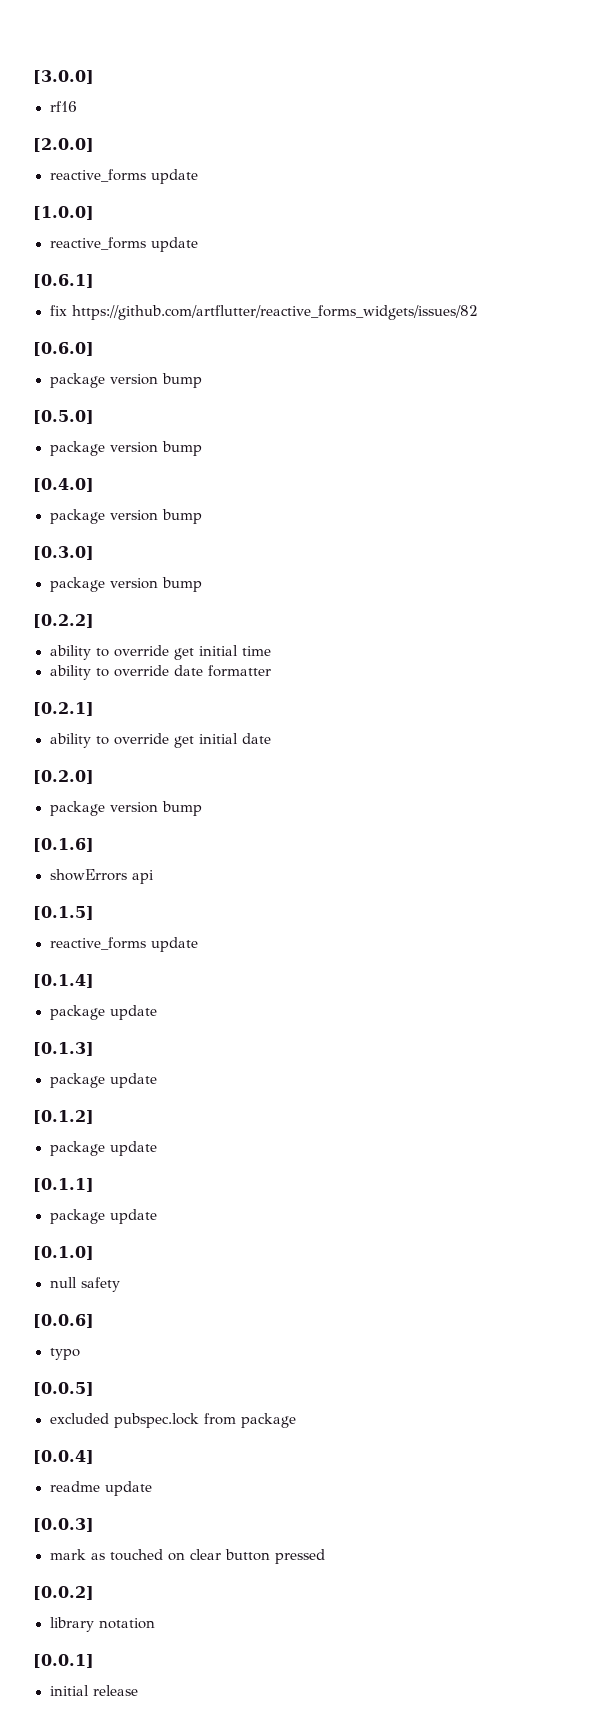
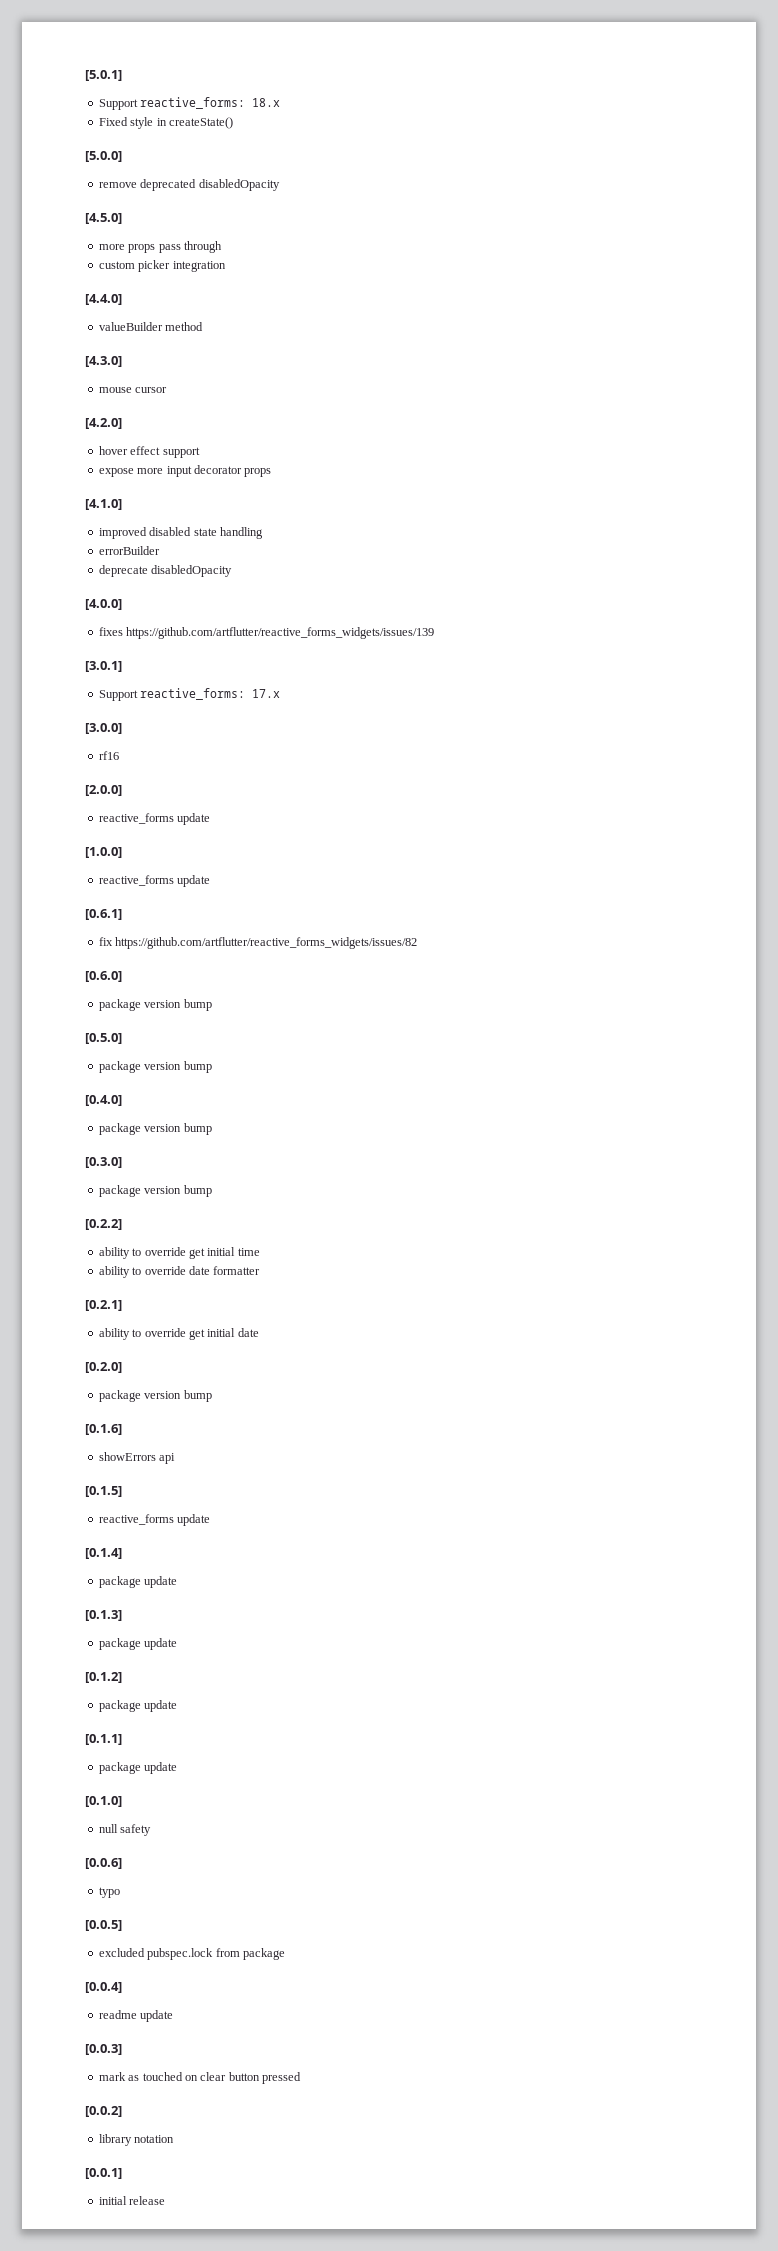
+ [5.0.1]
+ Support reactive_forms: 18.x
+ Fixed style in createState()
+ [5.0.0]
+ remove deprecated disabledOpacity
+ [4.5.0]
+ more props pass through
+ custom picker integration
+ [4.4.0]
+ valueBuilder method
+ [4.3.0]
+ mouse cursor
+ [4.2.0]
+ hover effect support
+ expose more input decorator props
+ [4.1.0]
+ improved disabled state handling
+ errorBuilder
+ deprecate disabledOpacity
+ [4.0.0]
+ fixes https://github.com/artflutter/reactive_forms_widgets/issues/139
+ [3.0.1]
+ Support reactive_forms: 17.x

